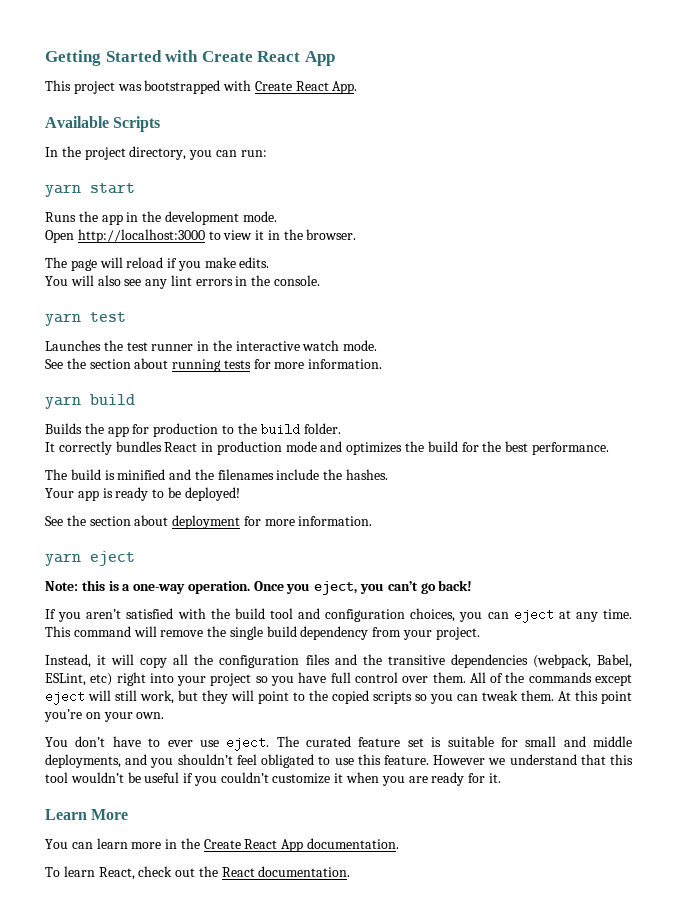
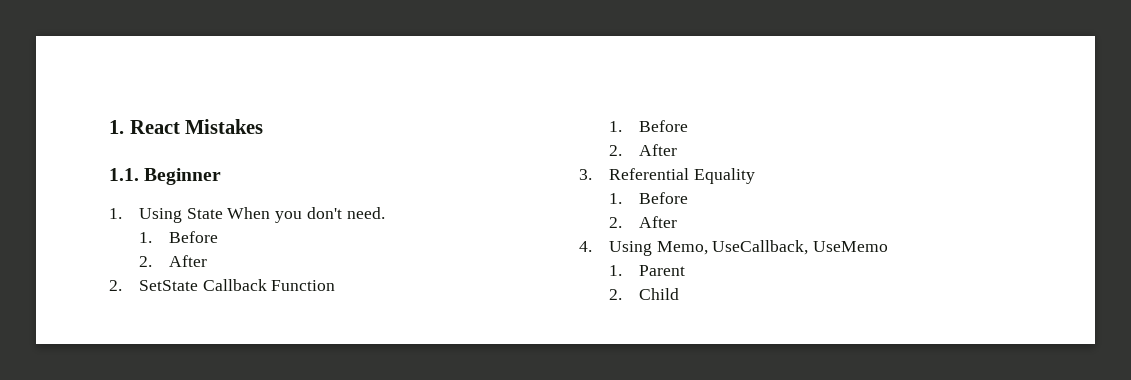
- Getting Started with Create React App
- This project was bootstrapped with Create React App.
- Available Scripts
- In the project directory, you can run:
- yarn start
- Runs the app in the development mode.
- Open http://localhost:3000 to view it in the browser.
- The page will reload if you make edits.
- You will also see any lint errors in the console.
- yarn test
- Launches the test runner in the interactive watch mode.
- See the section about running tests for more information.
- yarn build
- Builds the app for production to the build folder.
- It correctly bundles React in production mode and optimizes the build for the best performance.
- The build is minified and the filenames include the hashes.
- Your app is ready to be deployed!
- See the section about deployment for more information.
- yarn eject
- Note: this is a one-way operation. Once you eject, you can’t go back!
- If you aren’t satisfied with the build tool and configuration choices, you can eject at any time. This command will remove the single build dependency from your project.
- Instead, it will copy all the configuration files and the transitive dependencies (webpack, Babel, ESLint, etc) right into your project so you have full control over them. All of the commands except eject will still work, but they will point to the copied scripts so you can tweak them. At this point you’re on your own.
- You don’t have to ever use eject. The curated feature set is suitable for small and middle deployments, and you shouldn’t feel obligated to use this feature. However we understand that this tool wouldn’t be useful if you couldn’t customize it when you are ready for it.
- Learn More
- You can learn more in the Create React App documentation.
- To learn React, check out the React documentation.
+ 1. React Mistakes
+ 1.1. Beginner
+ 1. Using State When you don't need.
+ 1. Before
+ 2. After
+ 2. SetState Callback Function
+ 1. Before
+ 2. After
+ 3. Referential Equality
+ 1. Before
+ 2. After
+ 4. Using Memo, UseCallback, UseMemo
+ 1. Parent
+ 2. Child

